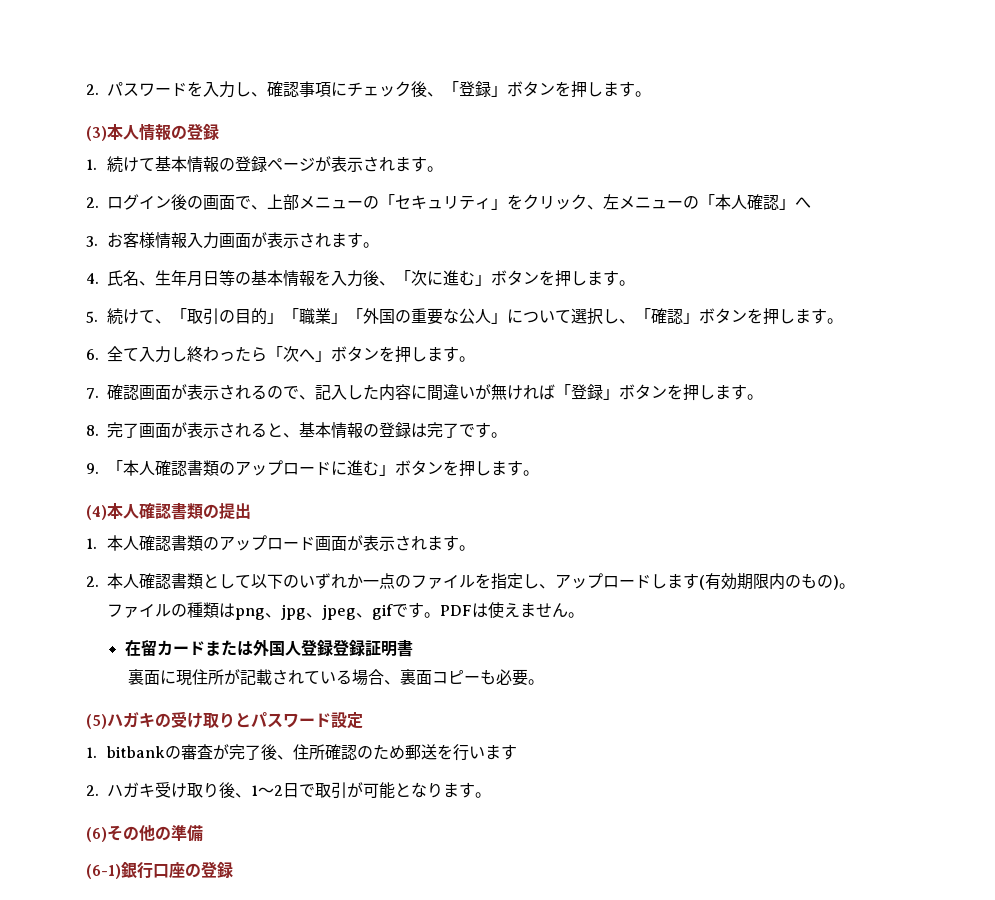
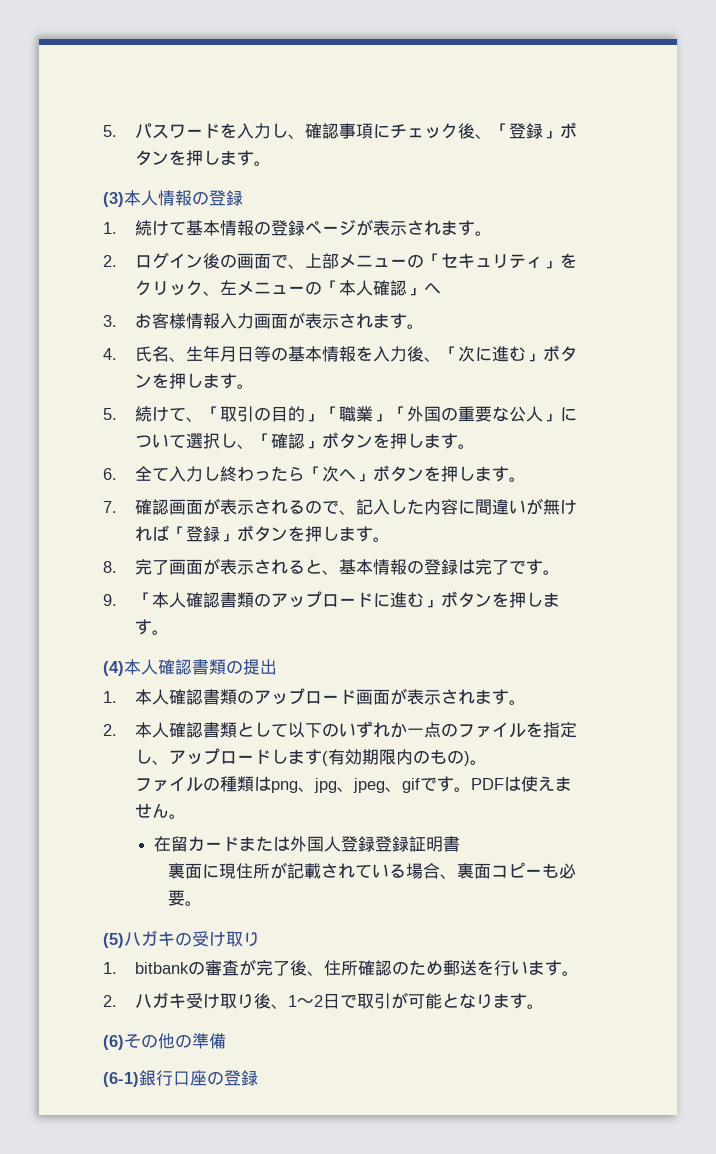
- 2.パスワードを入力し、確認事項にチェック後、「登録」ボタンを押します。
+ 5.パスワードを入力し、確認事項にチェック後、「登録」ボタンを押します。
- (5)ハガキの受け取りとパスワード設定
+ (5)ハガキの受け取り
- 1. bitbankの審査が完了後、住所確認のため郵送を行います
+ 1. bitbankの審査が完了後、住所確認のため郵送を行います。

